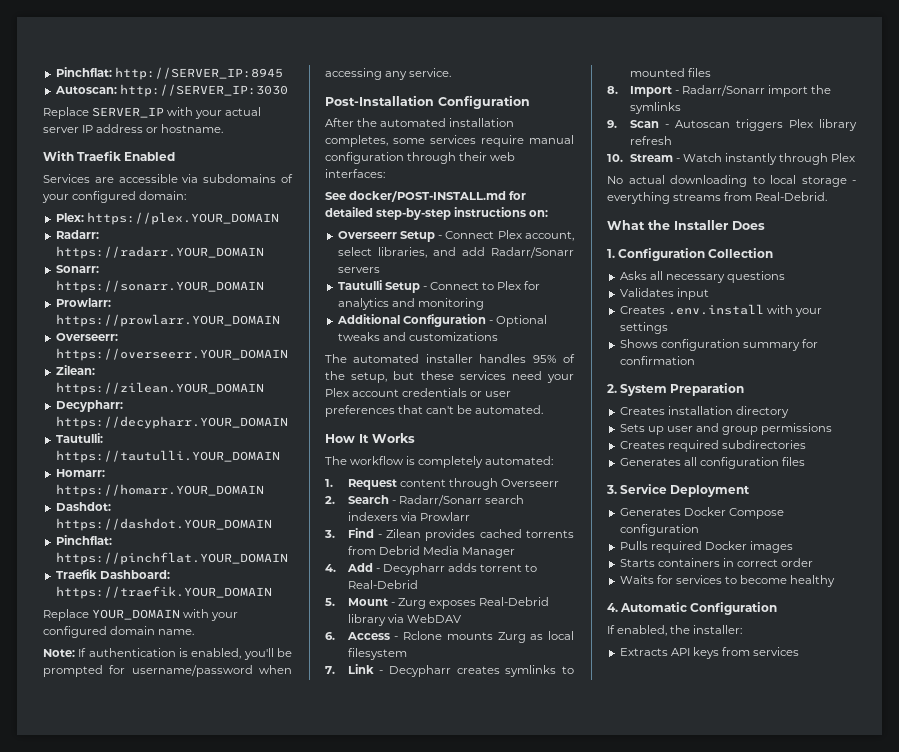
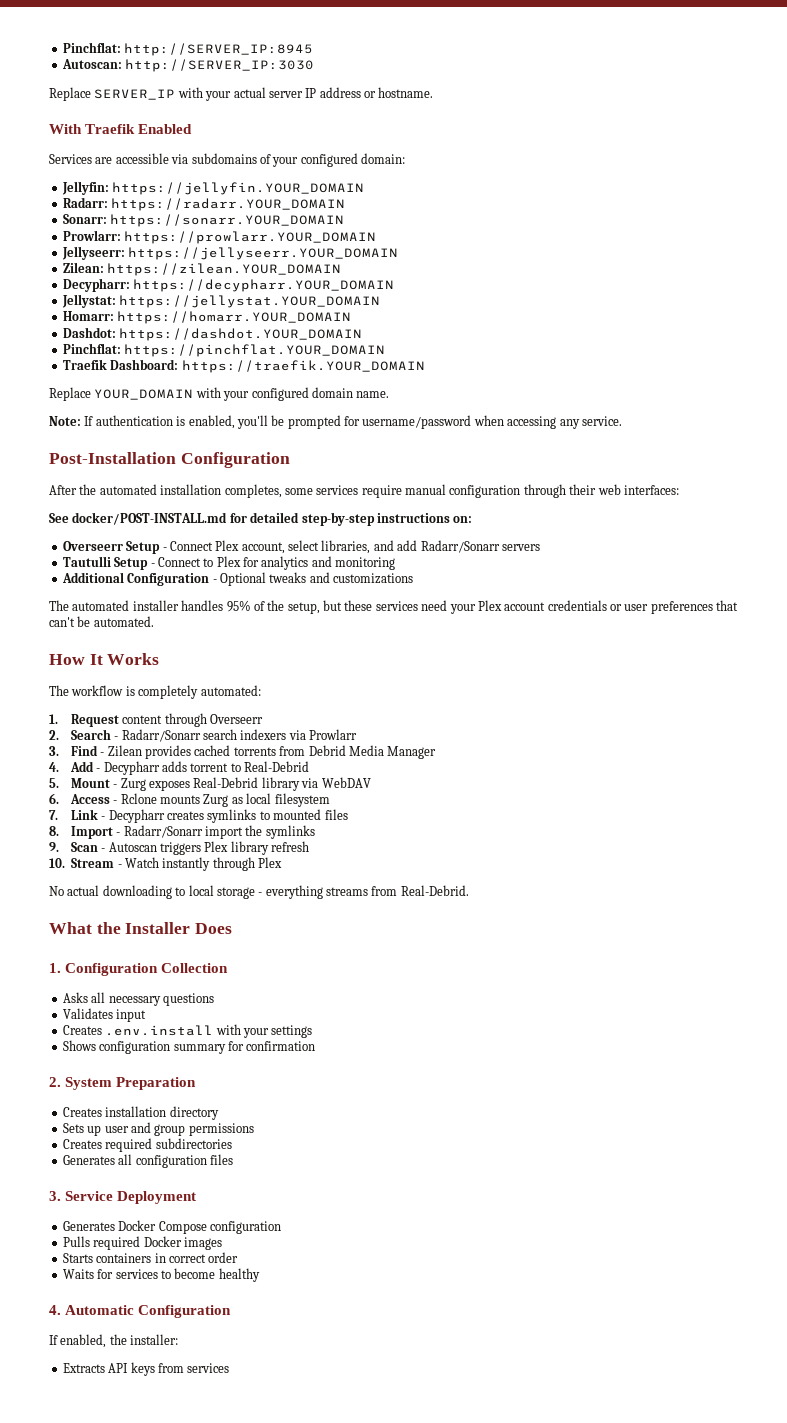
- Plex: https://plex.YOUR_DOMAIN
+ Jellyfin: https://jellyfin.YOUR_DOMAIN
- Overseerr: https://overseerr.YOUR_DOMAIN
+ Jellyseerr: https://jellyseerr.YOUR_DOMAIN
- Tautulli: https://tautulli.YOUR_DOMAIN
+ Jellystat: https://jellystat.YOUR_DOMAIN

